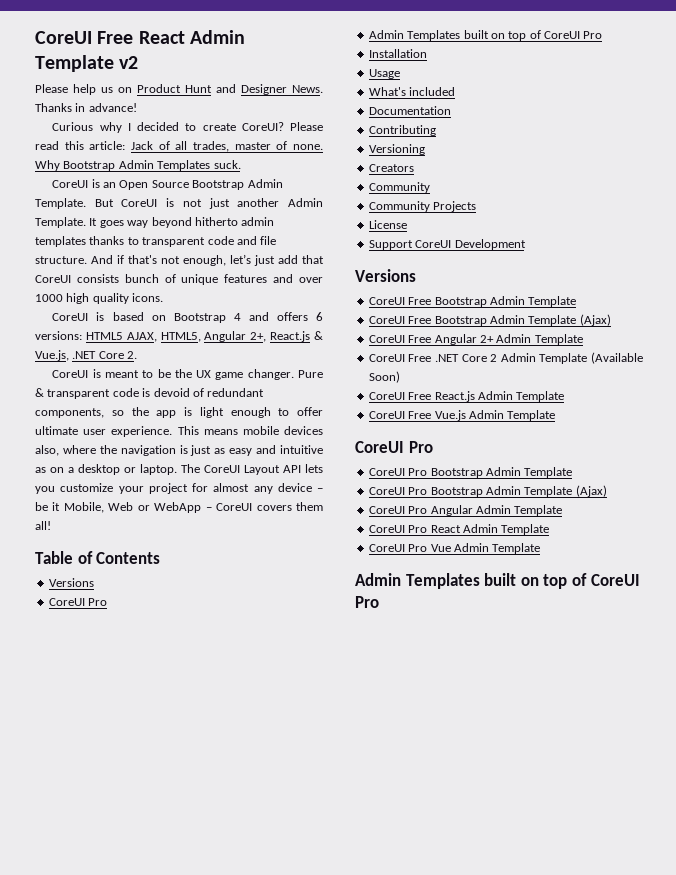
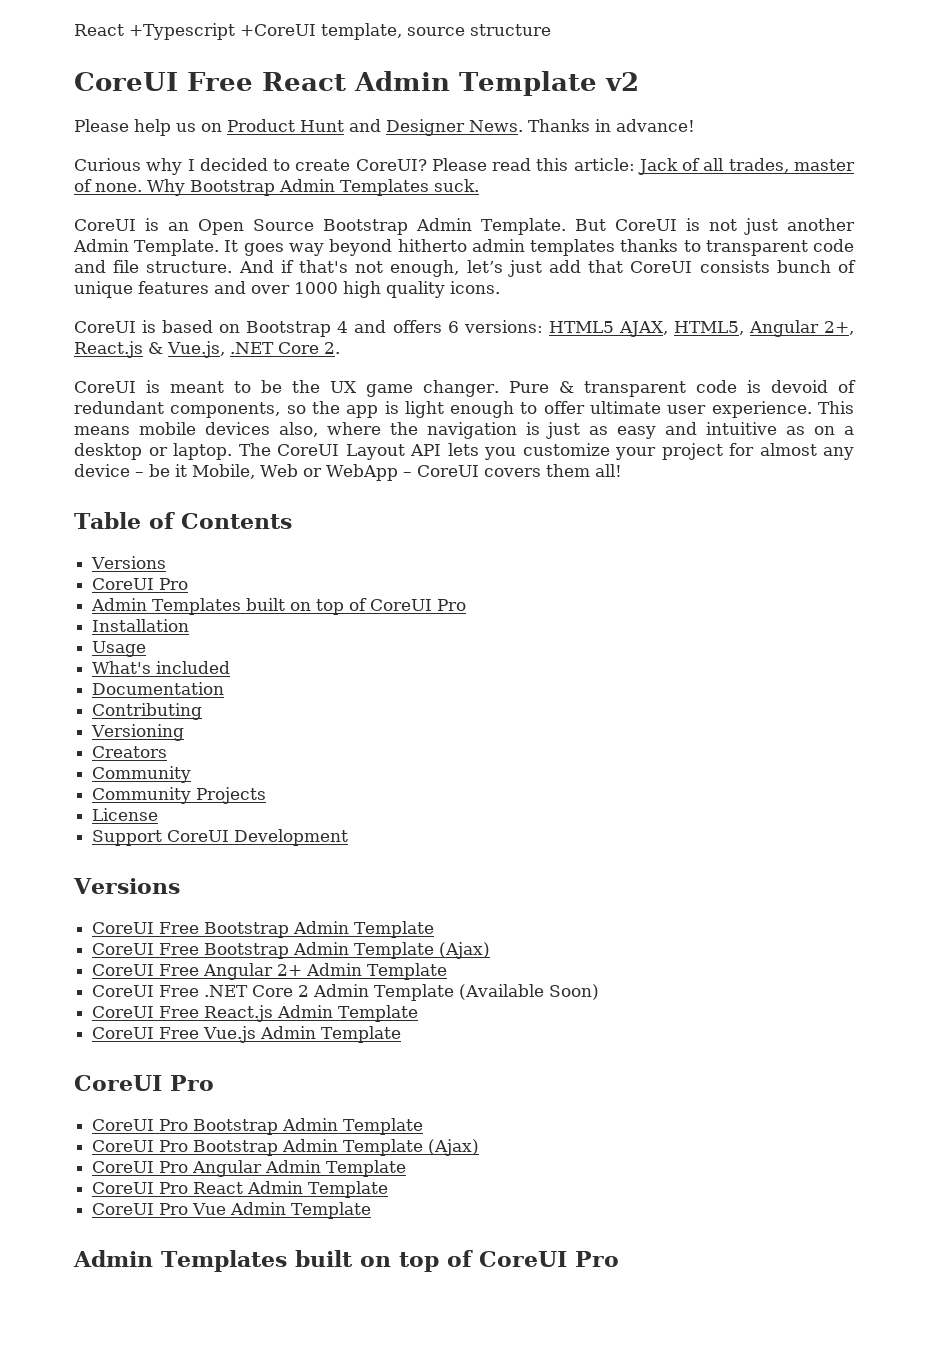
+ React +Typescript +CoreUI template, source structure

